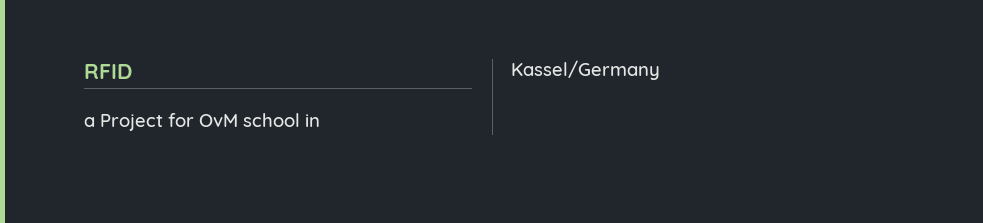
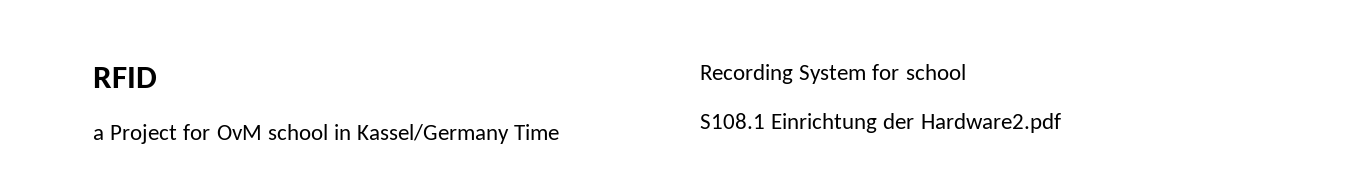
- a Project for OvM school in Kassel/Germany
+ a Project for OvM school in Kassel/Germany Time Recording System for school
+ S108.1 Einrichtung der Hardware2.pdf

